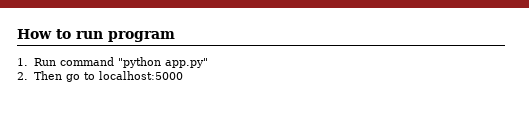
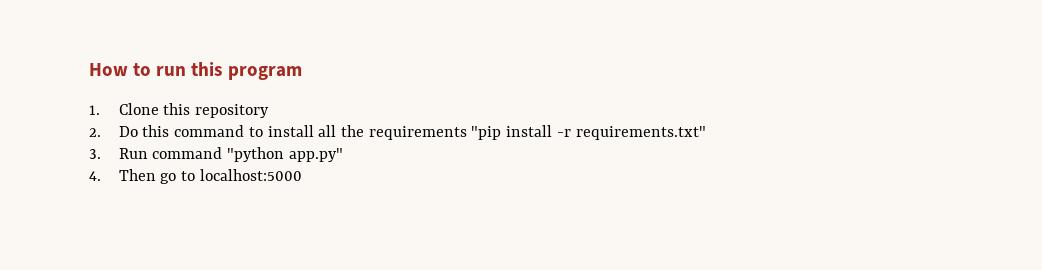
- How to run program
+ How to run this program
- 1. Run command "python app.py"
+ 1. Clone this repository
+ 2. Do this command to install all the requirements "pip install -r requirements.txt"
+ 3. Run command "python app.py"
- 2. Then go to localhost:5000
+ 4. Then go to localhost:5000

